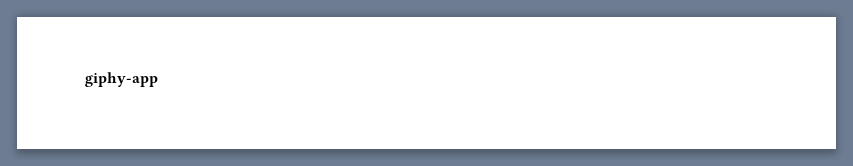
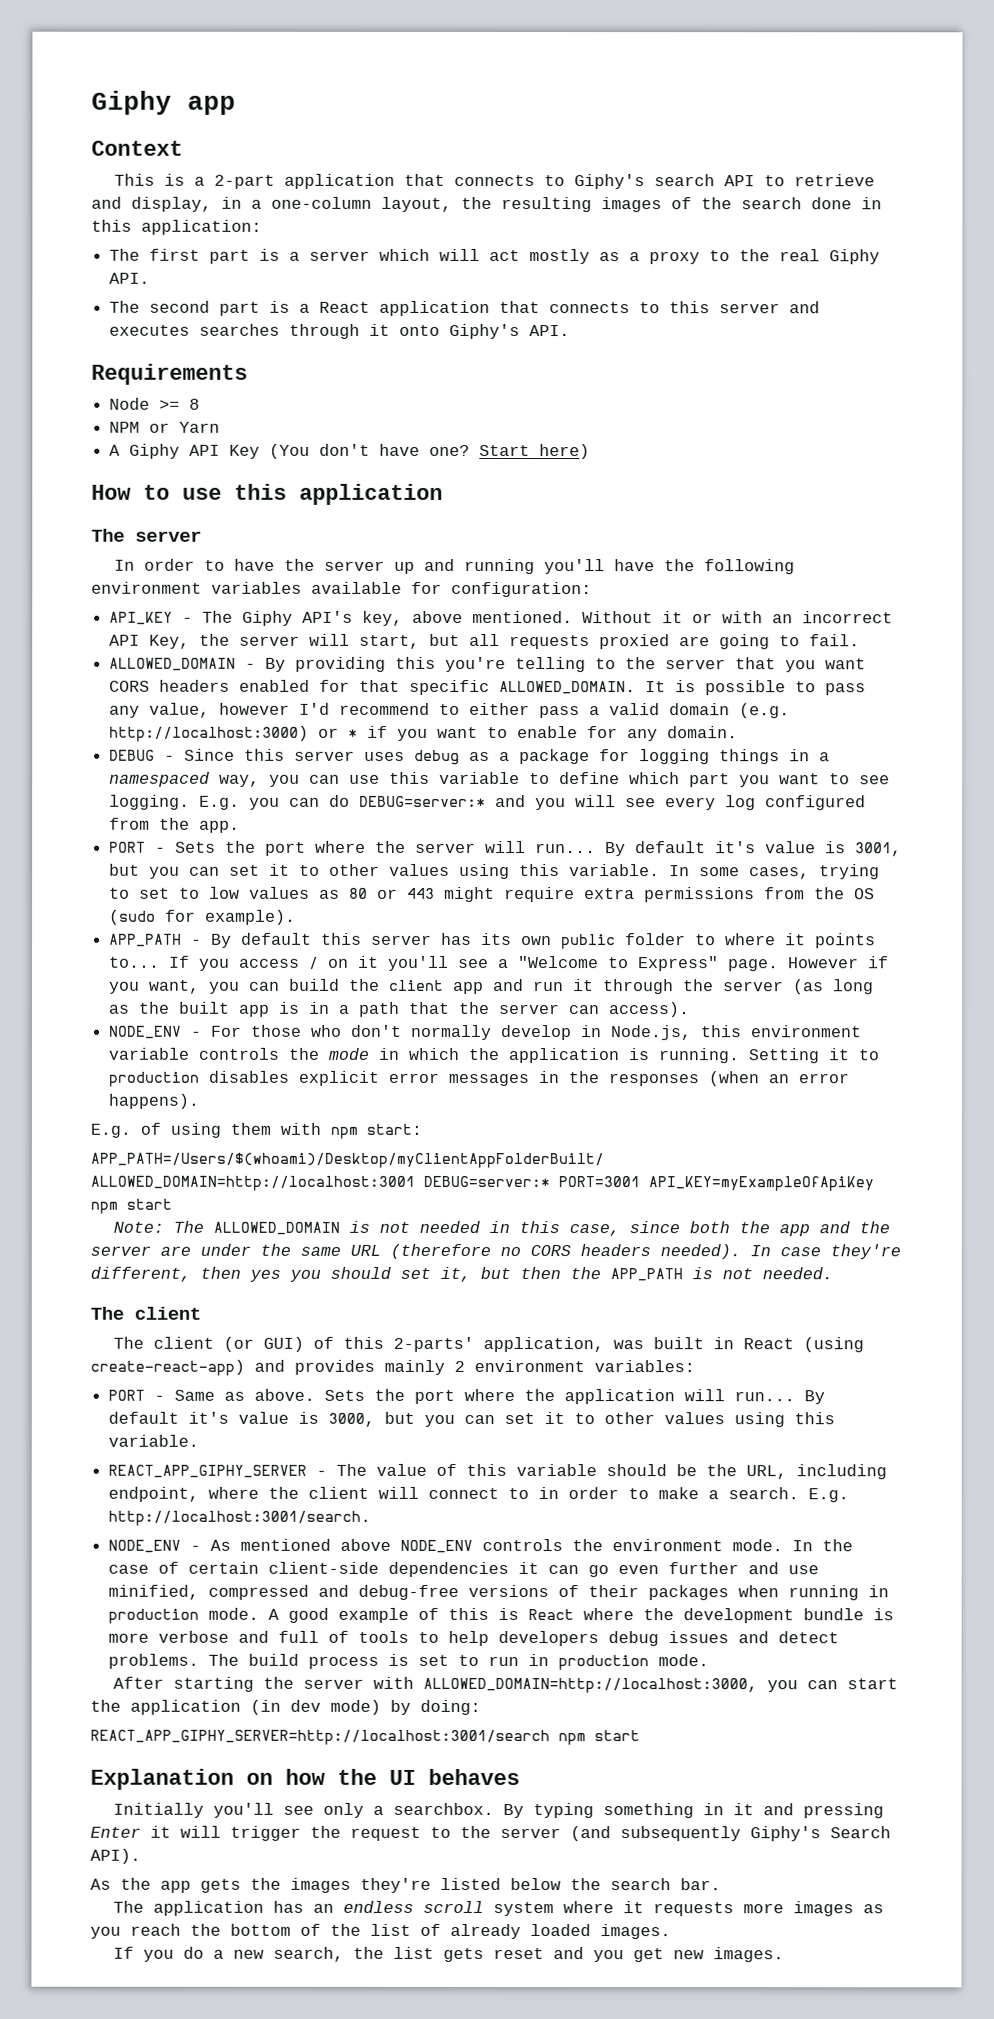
- giphy-app
+ Giphy app
+ Context
+ This is a 2-part application that connects to Giphy's search API to retrieve and display, in a one-column layout, the resulting images of the search done in this application:
+ The first part is a server which will act mostly as a proxy to the real Giphy API.
+ The second part is a React application that connects to this server and executes searches through it onto Giphy's API.
+ Requirements
+ Node >= 8
+ NPM or Yarn
+ A Giphy API Key (You don't have one? Start here)
+ How to use this application
+ The server
+ In order to have the server up and running you'll have the following environment variables available for configuration:
+ API_KEY - The Giphy API's key, above mentioned. Without it or with an incorrect API Key, the server will start, but all requests proxied are going to fail.
+ ALLOWED_DOMAIN - By providing this you're telling to the server that you want CORS headers enabled for that specific ALLOWED_DOMAIN. It is possible to pass any value, however I'd recommend to either pass a valid domain (e.g. http://localhost:3000) or * if you want to enable for any domain.
+ DEBUG - Since this server uses debug as a package for logging things in a namespaced way, you can use this variable to define which part you want to see logging. E.g. you can do DEBUG=server:* and you will see every log configured from the app.
+ PORT - Sets the port where the server will run... By default it's value is 3001, but you can set it to other values using this variable. In some cases, trying to set to low values as 80 or 443 might require extra permissions from the OS (sudo for example).
+ APP_PATH - By default this server has its own public folder to where it points to... If you access / on it you'll see a "Welcome to Express" page. However if you want, you can build the client app and run it through the server (as long as the built app is in a path that the server can access).
+ NODE_ENV - For those who don't normally develop in Node.js, this environment variable controls the mode in which the application is running. Setting it to production disables explicit error messages in the responses (when an error happens).
+ E.g. of using them with npm start:
+ APP_PATH=/Users/$(whoami)/Desktop/myClientAppFolderBuilt/ ALLOWED_DOMAIN=http://localhost:3001 DEBUG=server:* PORT=3001 API_KEY=myExampleOfApiKey npm start
+ Note: The ALLOWED_DOMAIN is not needed in this case, since both the app and the server are under the same URL (therefore no CORS headers needed). In case they're different, then yes you should set it, but then the APP_PATH is not needed.
+ The client
+ The client (or GUI) of this 2-parts' application, was built in React (using create-react-app) and provides mainly 2 environment variables:
+ PORT - Same as above. Sets the port where the application will run... By default it's value is 3000, but you can set it to other values using this variable.
+ REACT_APP_GIPHY_SERVER - The value of this variable should be the URL, including endpoint, where the client will connect to in order to make a search. E.g. http://localhost:3001/search.
+ NODE_ENV - As mentioned above NODE_ENV controls the environment mode. In the case of certain client-side dependencies it can go even further and use minified, compressed and debug-free versions of their packages when running in production mode. A good example of this is React where the development bundle is more verbose and full of tools to help developers debug issues and detect problems. The build process is set to run in production mode.
+ After starting the server with ALLOWED_DOMAIN=http://localhost:3000, you can start the application (in dev mode) by doing:
+ REACT_APP_GIPHY_SERVER=http://localhost:3001/search npm start
+ Explanation on how the UI behaves
+ Initially you'll see only a searchbox. By typing something in it and pressing Enter it will trigger the request to the server (and subsequently Giphy's Search API).
+ As the app gets the images they're listed below the search bar.
+ The application has an endless scroll system where it requests more images as you reach the bottom of the list of already loaded images.
+ If you do a new search, the list gets reset and you get new images.

